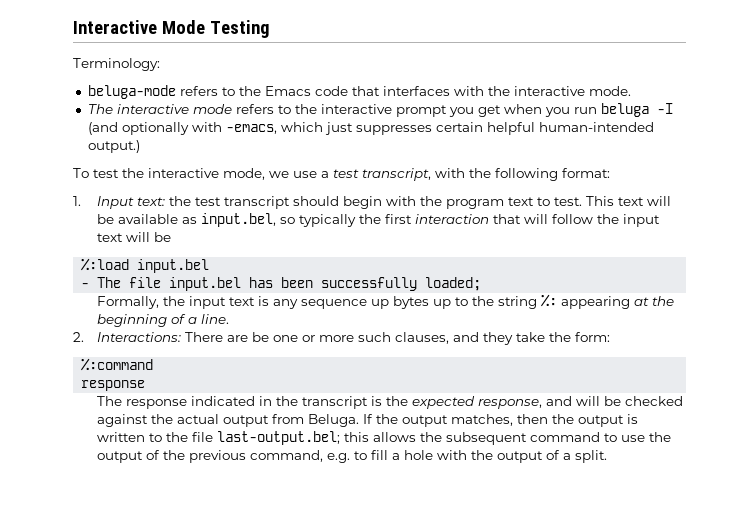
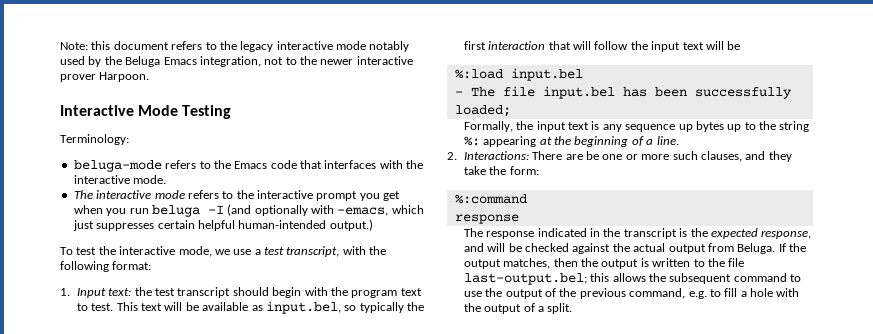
+ Note: this document refers to the legacy interactive mode notably used by the Beluga Emacs integration, not to the newer interactive prover Harpoon.

